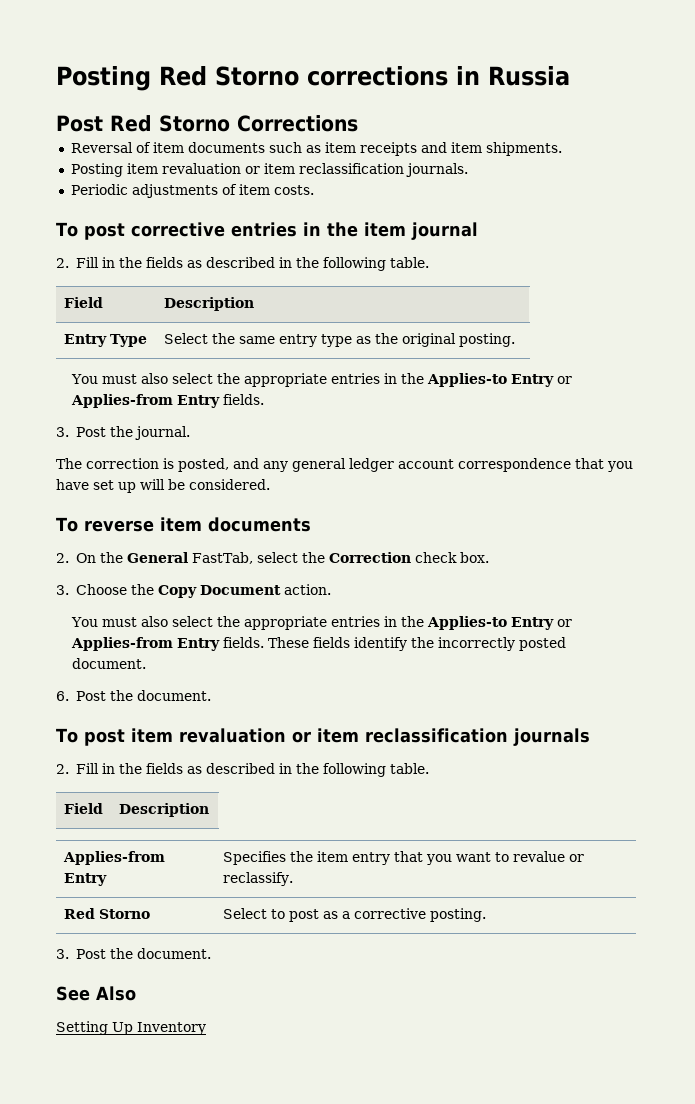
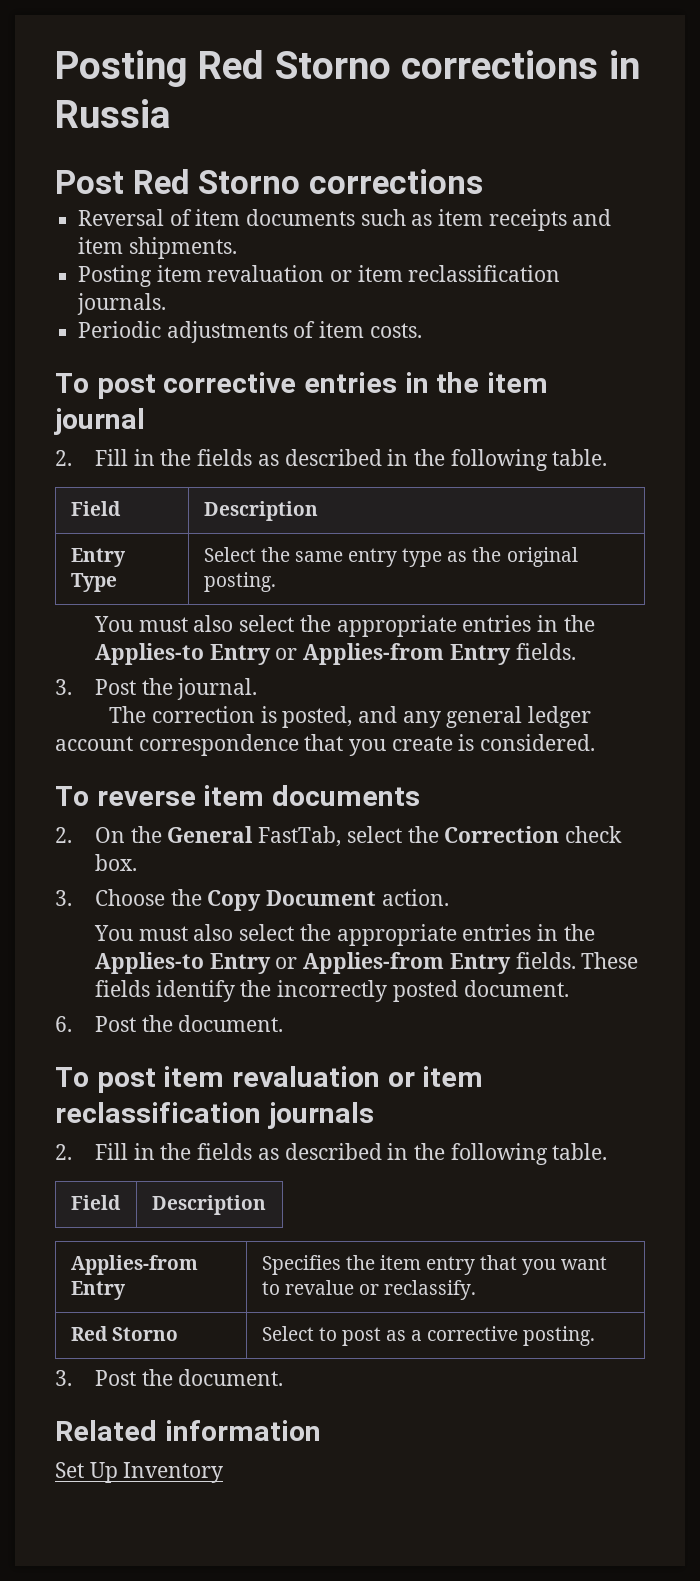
- Post Red Storno Corrections
+ Post Red Storno corrections
- The correction is posted, and any general ledger account correspondence that you have set up will be considered.
+ The correction is posted, and any general ledger account correspondence that you create is considered.
- See Also
- Setting Up Inventory
+ Related information
+ Set Up Inventory

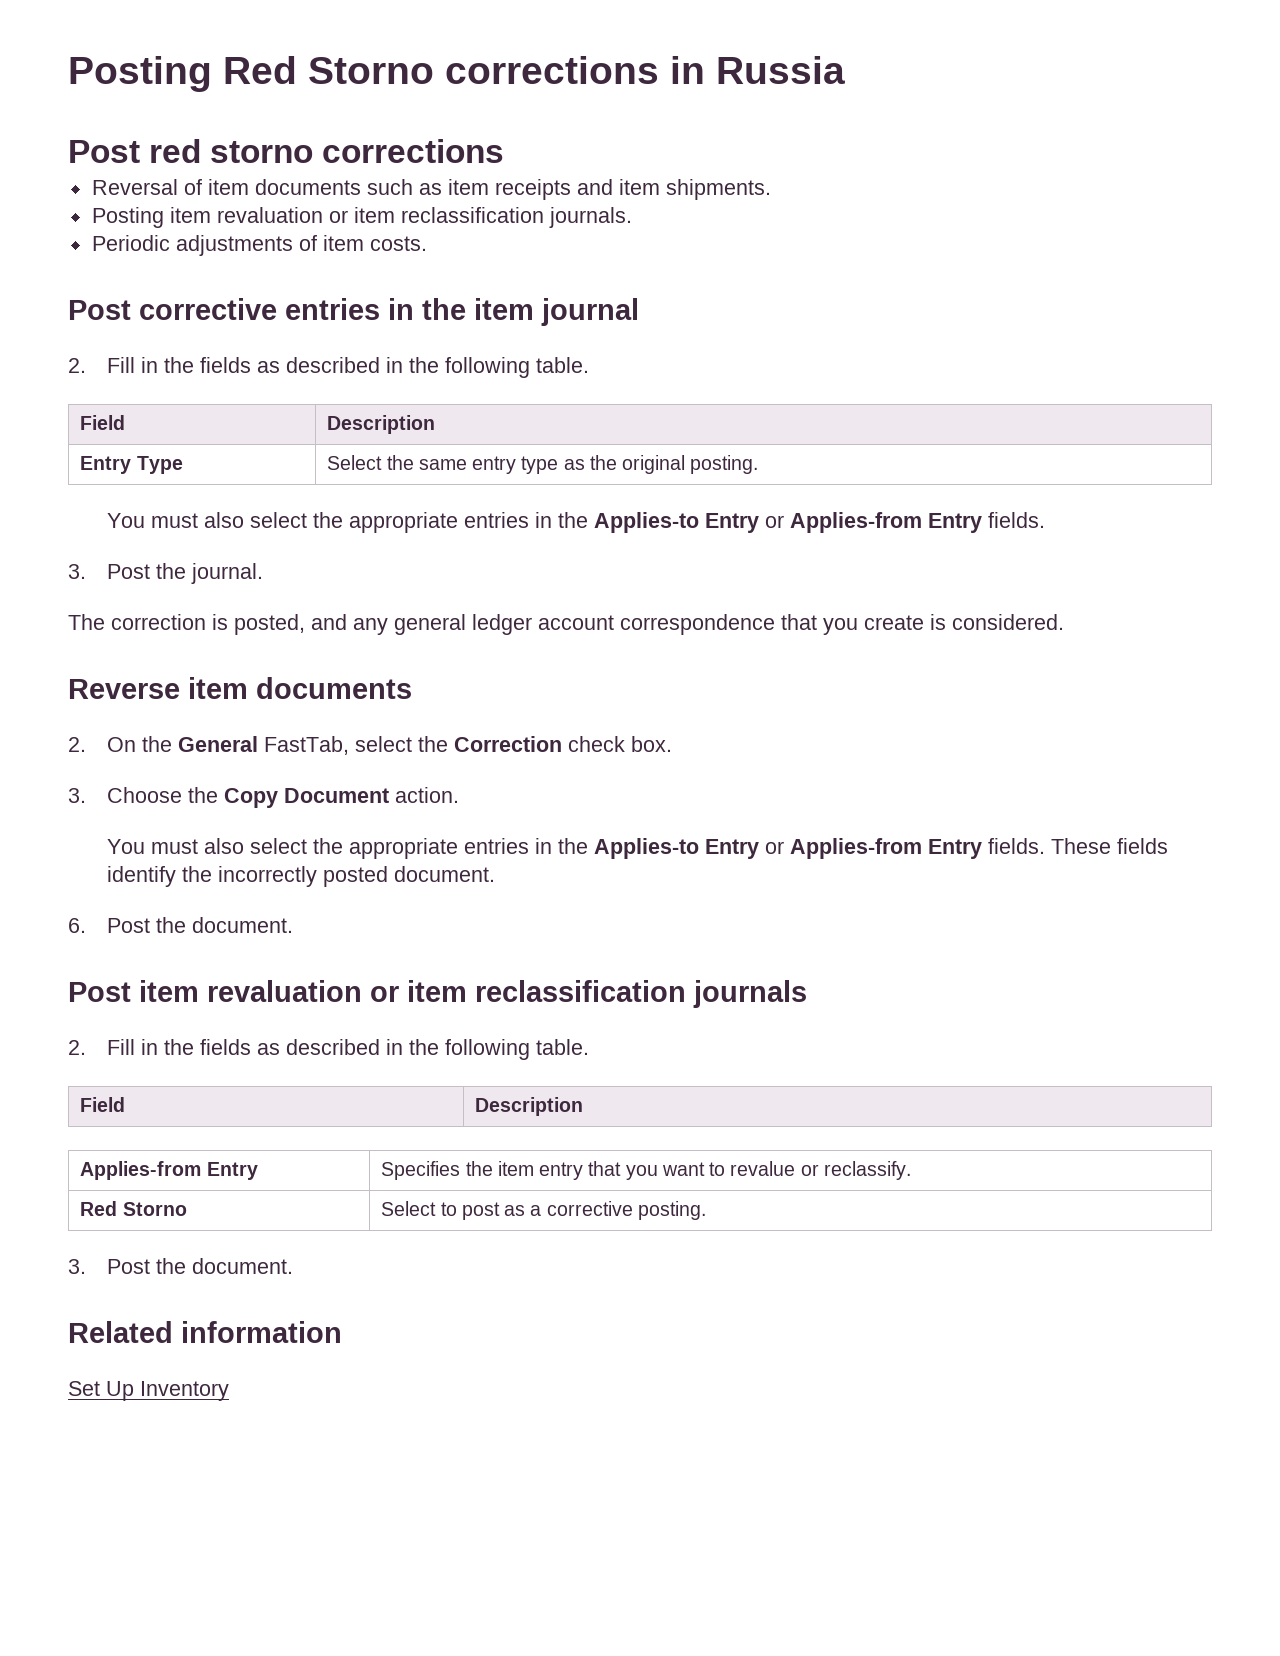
- Post Red Storno corrections
+ Post red storno corrections
- To post corrective entries in the item journal
+ Post corrective entries in the item journal
- To reverse item documents
+ Reverse item documents
- To post item revaluation or item reclassification journals
+ Post item revaluation or item reclassification journals

